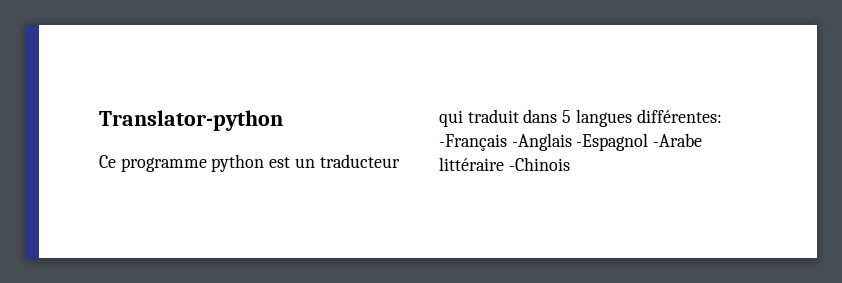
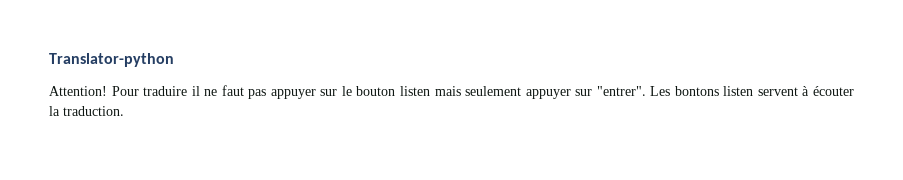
- Ce programme python est un traducteur qui traduit dans 5 langues différentes: -Français -Anglais -Espagnol -Arabe littéraire -Chinois
+ Attention! Pour traduire il ne faut pas appuyer sur le bouton listen mais seulement appuyer sur "entrer". Les bontons listen servent à écouter la traduction.

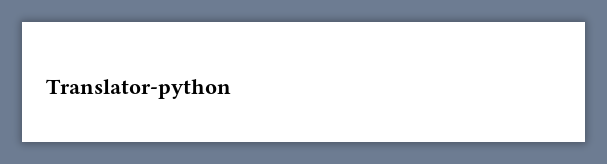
- Attention! Pour traduire il ne faut pas appuyer sur le bouton listen mais seulement appuyer sur "entrer". Les bontons listen servent à écouter la traduction.

